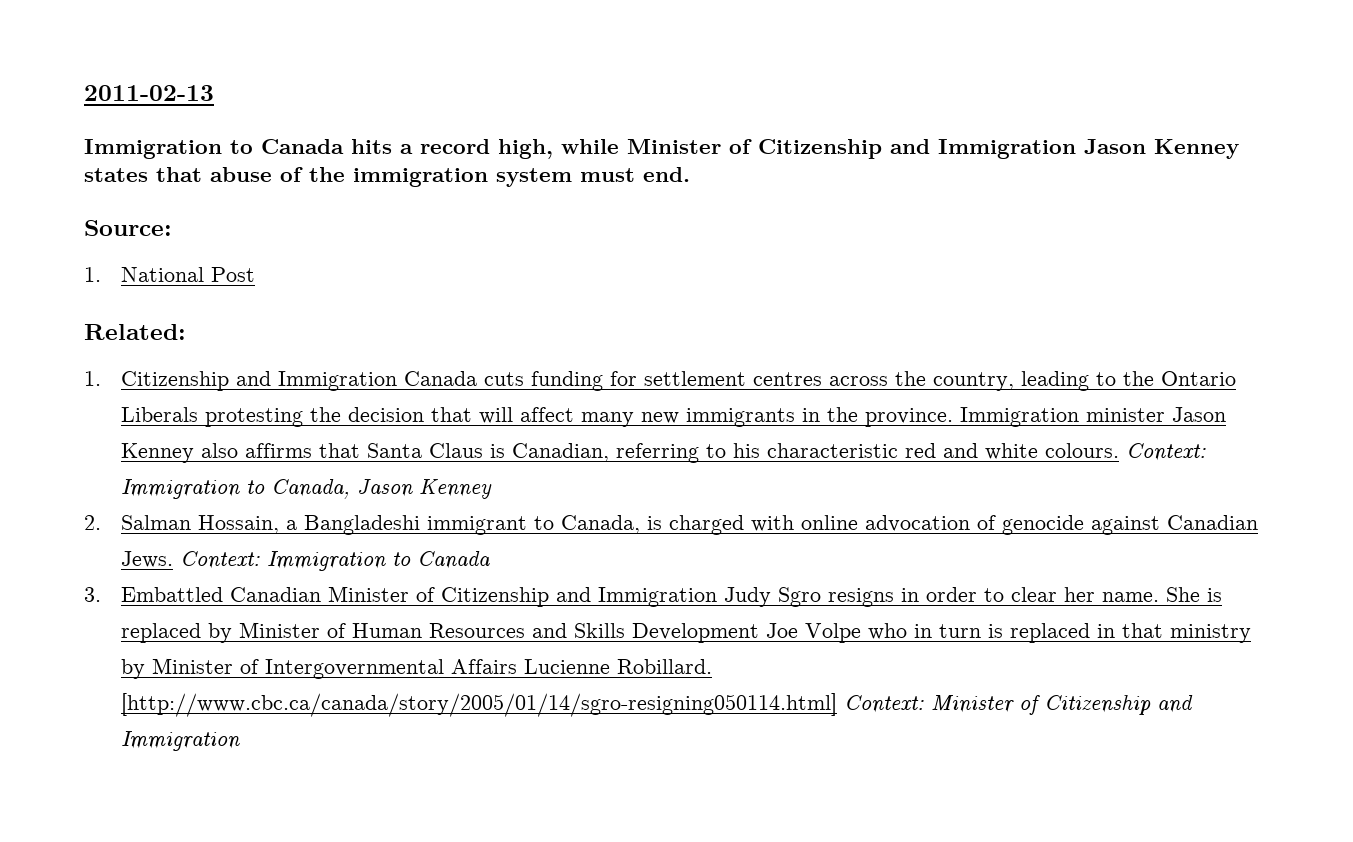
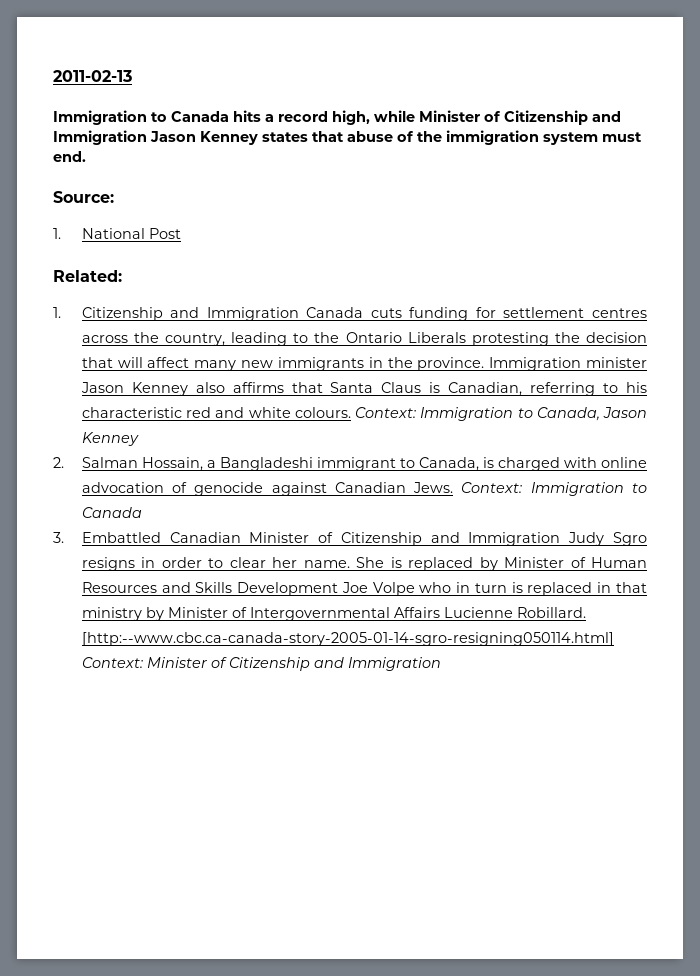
- [http://www.cbc.ca/canada/story/2005/01/14/sgro-resigning050114.html] Context: Minister of Citizenship and Immigration
+ [http:--www.cbc.ca-canada-story-2005-01-14-sgro-resigning050114.html] Context: Minister of Citizenship and Immigration

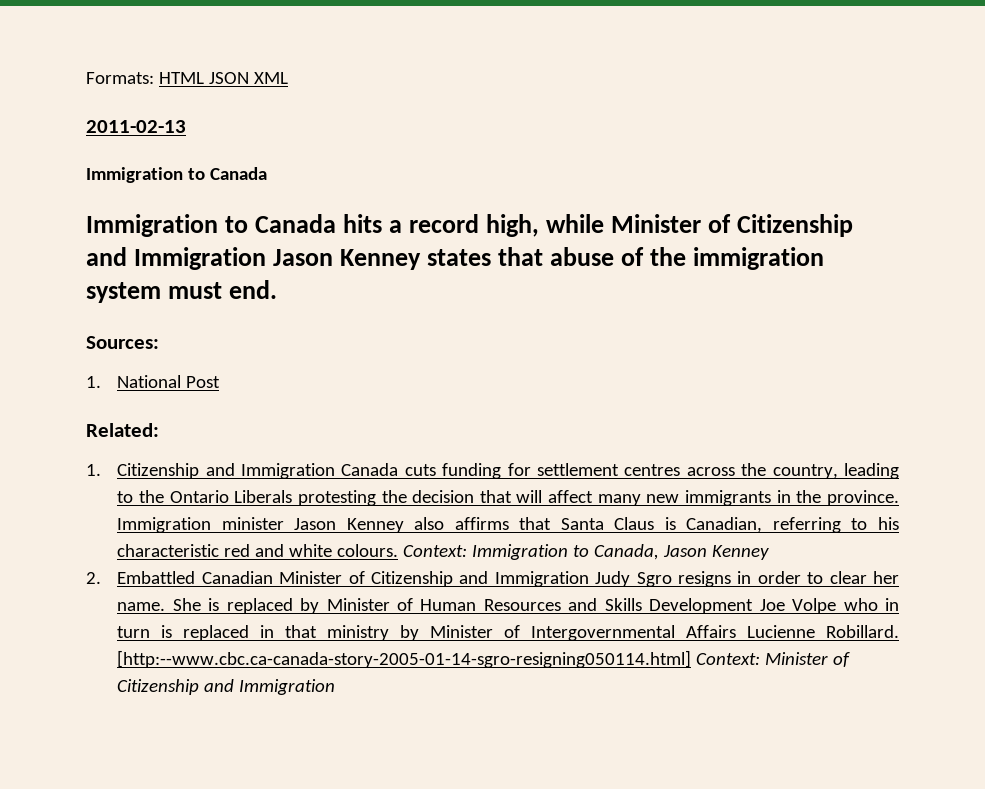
+ Formats: HTML JSON XML
  2011-02-13
+ Immigration to Canada
- Source:
+ Sources:
- 2. Salman Hossain, a Bangladeshi immigrant to Canada, is charged with online advocation of genocide against Canadian Jews. Context: Immigration to Canada
- 3. Embattled Canadian Minister of Citizenship and Immigration Judy Sgro resigns in order to clear her name.
+ 2. Embattled Canadian Minister of Citizenship and Immigration Judy Sgro resigns in order to clear her name.

